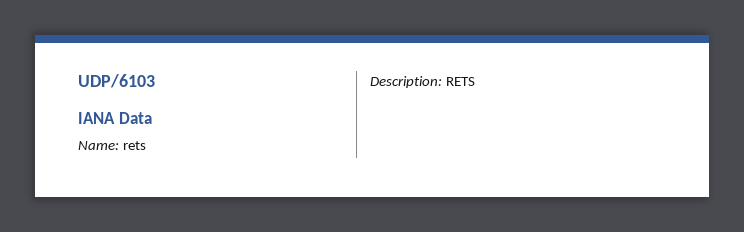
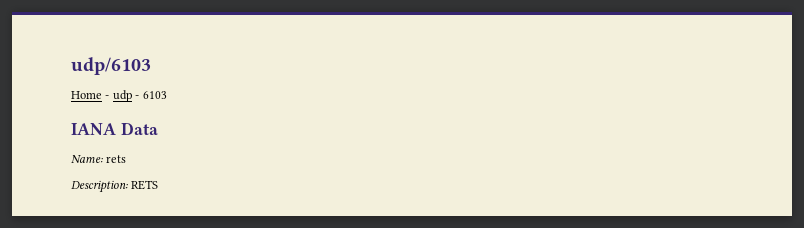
- UDP/6103
+ udp/6103
+ Home - udp - 6103

